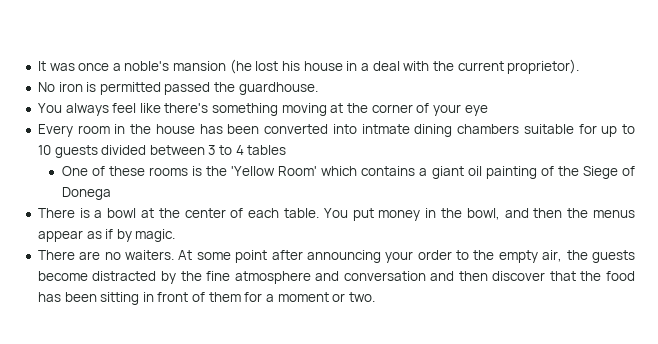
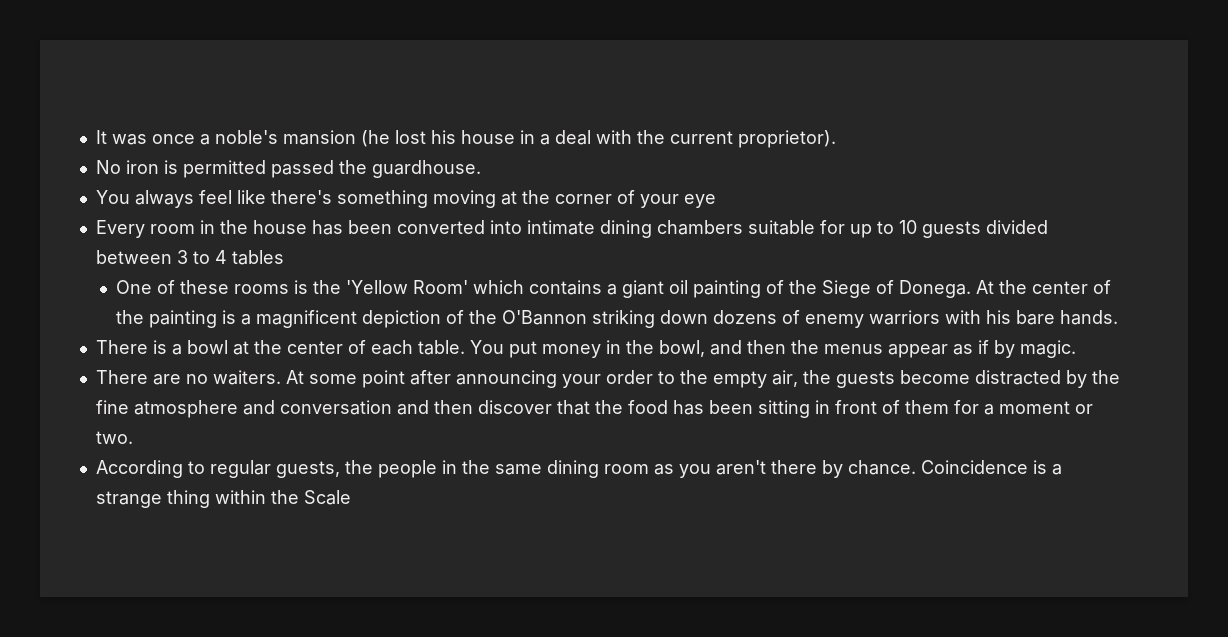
- Every room in the house has been converted into intmate dining chambers suitable for up to 10 guests divided between 3 to 4 tables
+ Every room in the house has been converted into intimate dining chambers suitable for up to 10 guests divided between 3 to 4 tables
- One of these rooms is the 'Yellow Room' which contains a giant oil painting of the Siege of Donega
+ One of these rooms is the 'Yellow Room' which contains a giant oil painting of the Siege of Donega. At the center of the painting is a magnificent depiction of the O'Bannon striking down dozens of enemy warriors with his bare hands.
+ According to regular guests, the people in the same dining room as you aren't there by chance. Coincidence is a strange thing within the Scale

